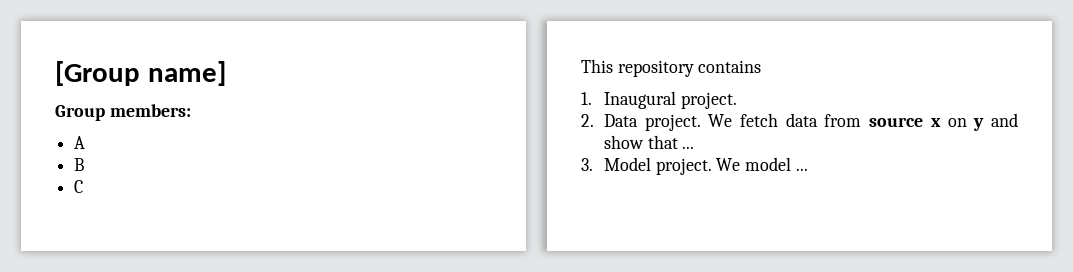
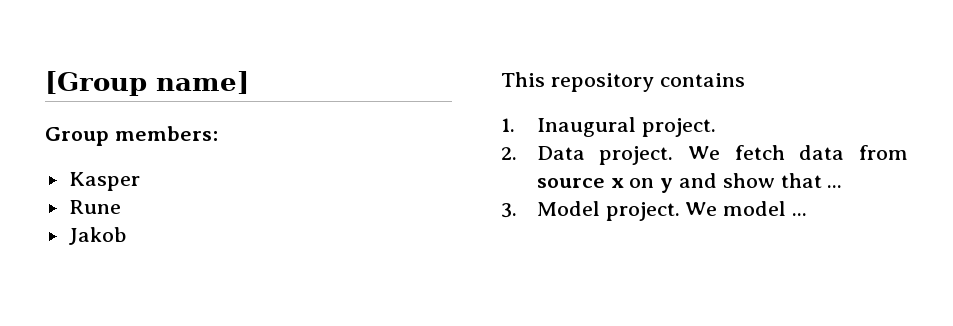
- A
- B
- C
+ Kasper
+ Rune
+ Jakob

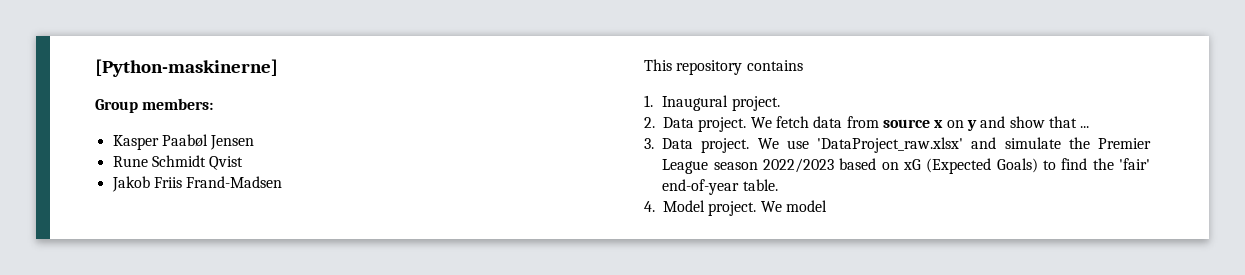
- [Group name]
+ [Python-maskinerne]
- Kasper
+ Kasper Paabøl Jensen
- Rune
+ Rune Schmidt Qvist
- Jakob
+ Jakob Friis Frand-Madsen
- 3. Model project.
+ 3. Data project. We use 'DataProject_raw.xlsx' and simulate the Premier League season 2022/2023 based on xG (Expected Goals) to find the 'fair' end-of-year table.
+ 4. Model project.
- We model ...
+ We model

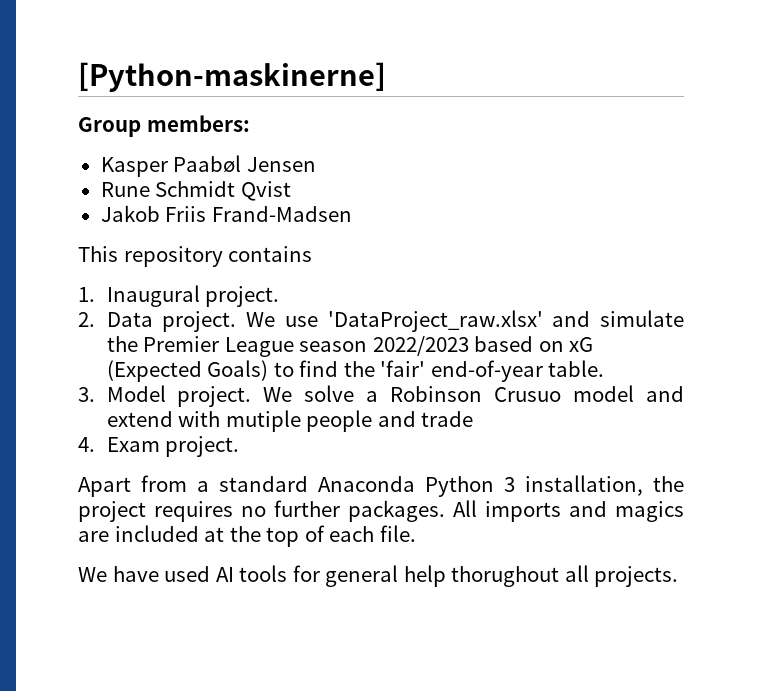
- We fetch data from source x on y and show that ...
- 3. Data project. We use 'DataProject_raw.xlsx' and simulate the Premier League season 2022/2023 based on xG (Expected Goals) to find the 'fair' end-of-year table.
+ We use 'DataProject_raw.xlsx' and simulate the Premier League season 2022/2023 based on xG (Expected Goals) to find the 'fair' end-of-year table.
- 4. Model project.
+ 3. Model project.
- We model
+ We solve a Robinson Crusuo model and extend with mutiple people and trade
+ 4. Exam project.
+ Apart from a standard Anaconda Python 3 installation, the project requires no further packages. All imports and magics are included at the top of each file.
+ We have used AI tools for general help thorughout all projects.

